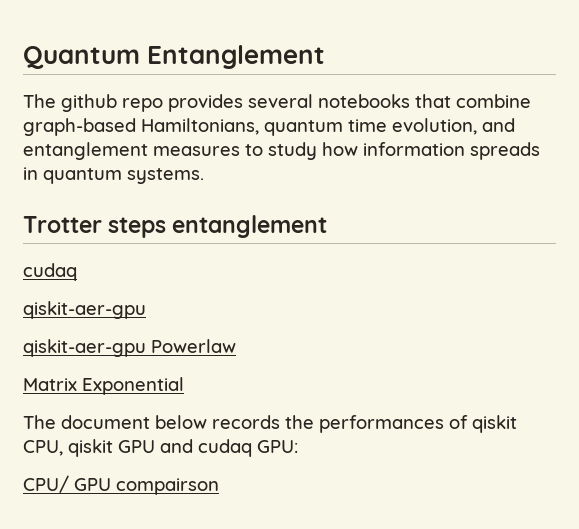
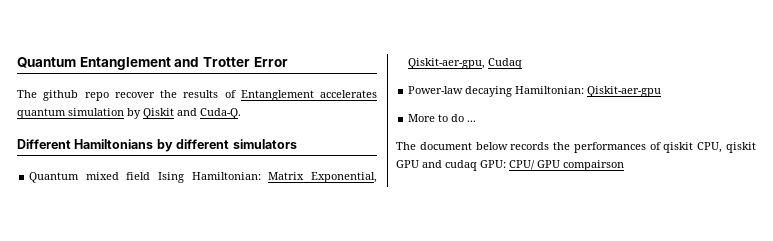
- Quantum Entanglement
+ Quantum Entanglement and Trotter Error
- The github repo provides several notebooks that combine graph-based Hamiltonians, quantum time evolution, and entanglement measures to study how information spreads in quantum systems.
- Trotter steps entanglement
- cudaq
- qiskit-aer-gpu
- qiskit-aer-gpu Powerlaw
- Matrix Exponential
+ The github repo recover the results of Entanglement accelerates quantum simulation by Qiskit and Cuda-Q.
+ Different Hamiltonians by different simulators
+ Quantum mixed field Ising Hamiltonian: Matrix Exponential, Qiskit-aer-gpu, Cudaq
+ Power-law decaying Hamiltonian: Qiskit-aer-gpu
+ More to do ...
- The document below records the performances of qiskit CPU, qiskit GPU and cudaq GPU:
- CPU/ GPU compairson
+ The document below records the performances of qiskit CPU, qiskit GPU and cudaq GPU: CPU/ GPU compairson

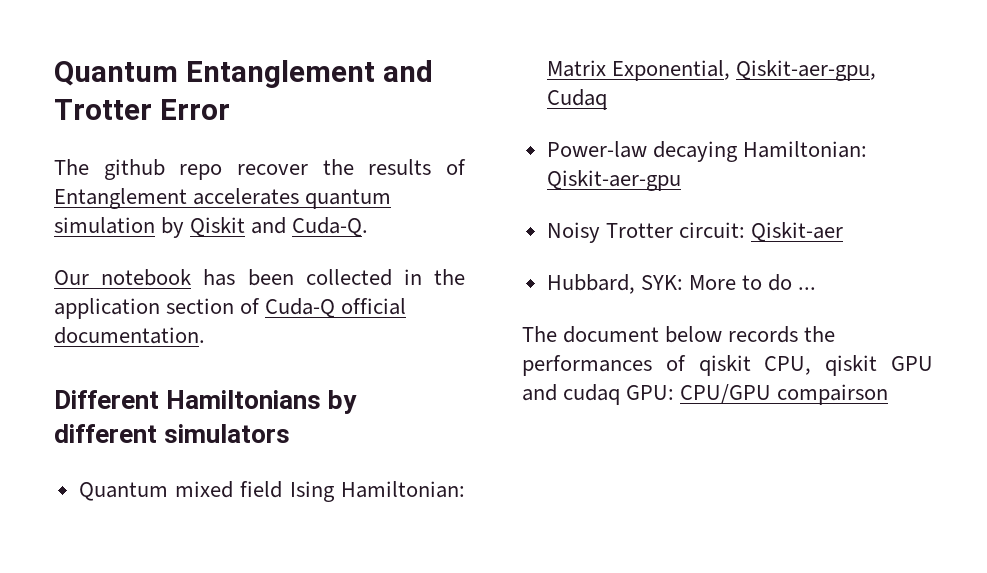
+ Our notebook has been collected in the application section of Cuda-Q official documentation.
- More to do ...
+ Noisy Trotter circuit: Qiskit-aer
+ Hubbard, SYK: More to do ...
- The document below records the performances of qiskit CPU, qiskit GPU and cudaq GPU: CPU/ GPU compairson
+ The document below records the performances of qiskit CPU, qiskit GPU and cudaq GPU: CPU/GPU compairson

